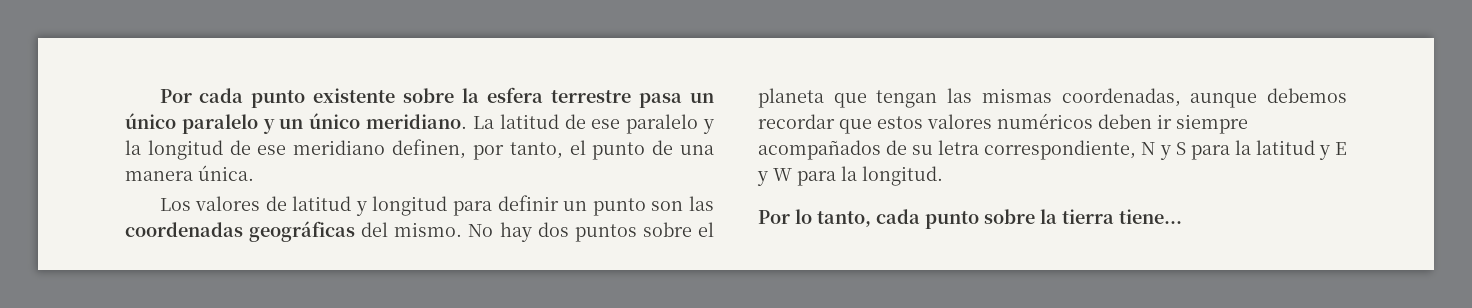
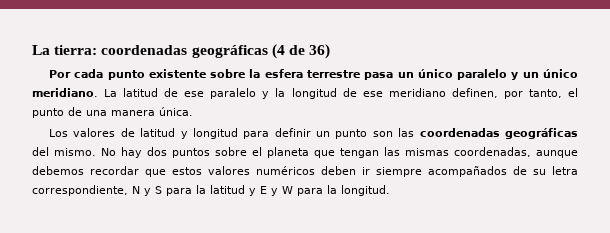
+ La tierra: coordenadas geográficas (4 de 36)
- Por lo tanto, cada punto sobre la tierra tiene...

